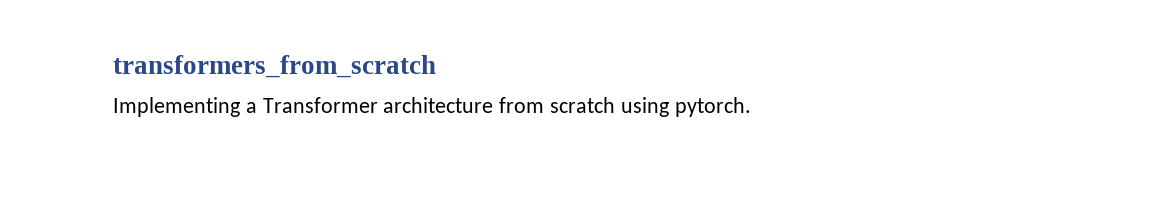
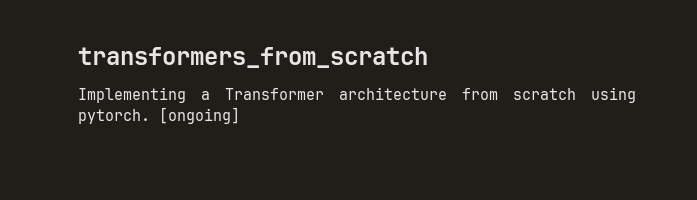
+ [ongoing]

